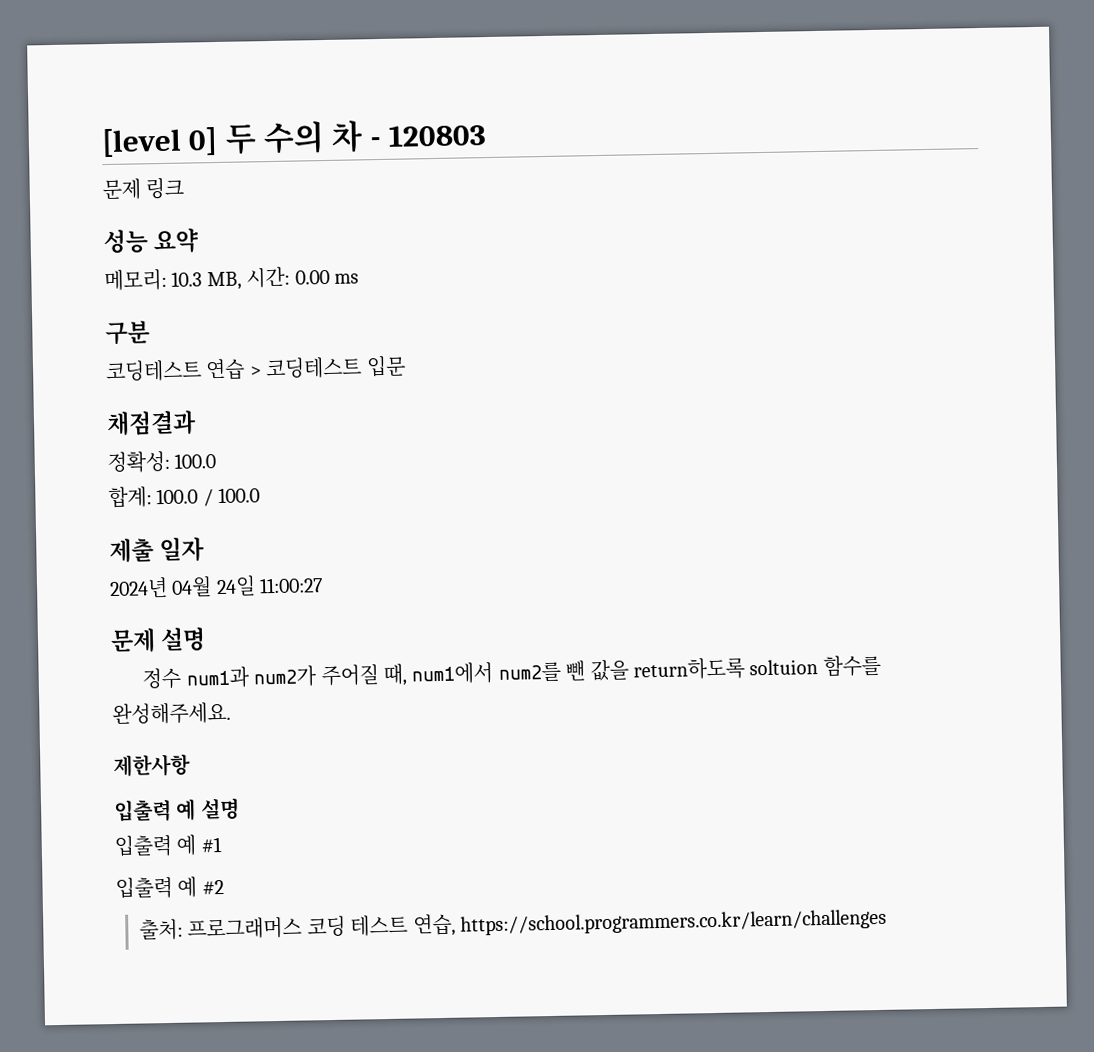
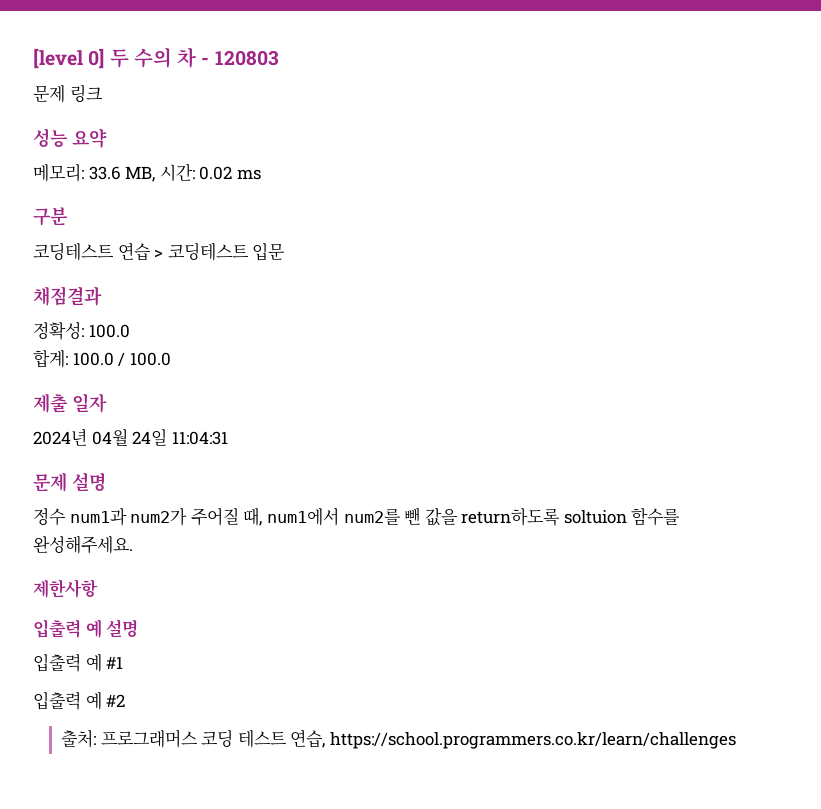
- 메모리: 10.3 MB, 시간: 0.00 ms
+ 메모리: 33.6 MB, 시간: 0.02 ms
- 2024년 04월 24일 11:00:27
+ 2024년 04월 24일 11:04:31

